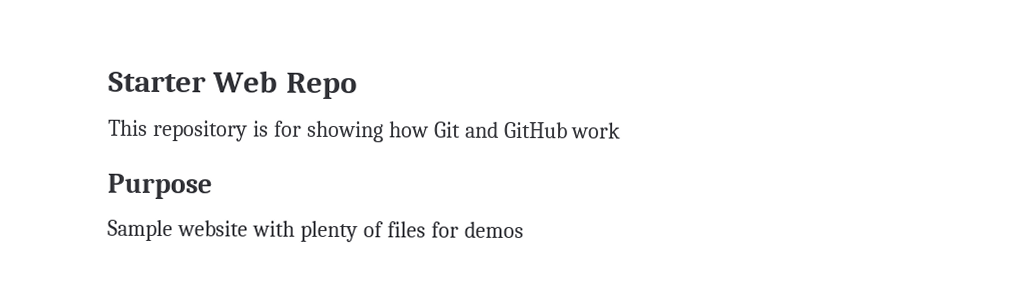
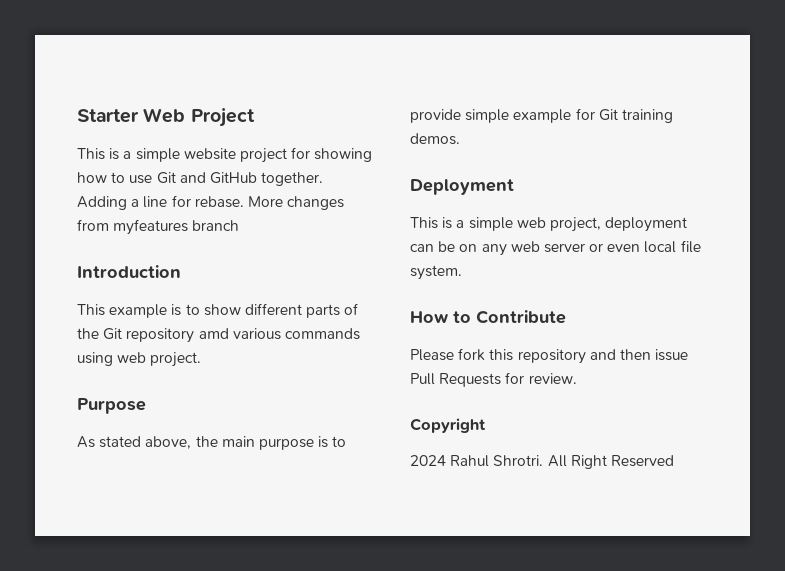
- Starter Web Repo
- This repository is for showing how Git and GitHub work
+ Starter Web Project
+ This is a simple website project for showing how to use Git and GitHub together. Adding a line for rebase. More changes from myfeatures branch
+ Introduction
+ This example is to show different parts of the Git repository amd various commands using web project.
  Purpose
- Sample website with plenty of files for demos
+ As stated above, the main purpose is to provide simple example for Git training demos.
+ Deployment
+ This is a simple web project, deployment can be on any web server or even local file system.
+ How to Contribute
+ Please fork this repository and then issue Pull Requests for review.
+ Copyright
+ 2024 Rahul Shrotri. All Right Reserved

